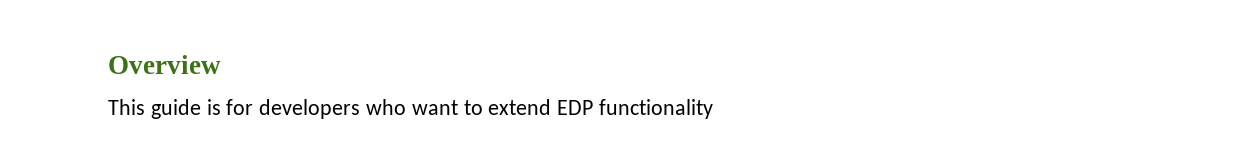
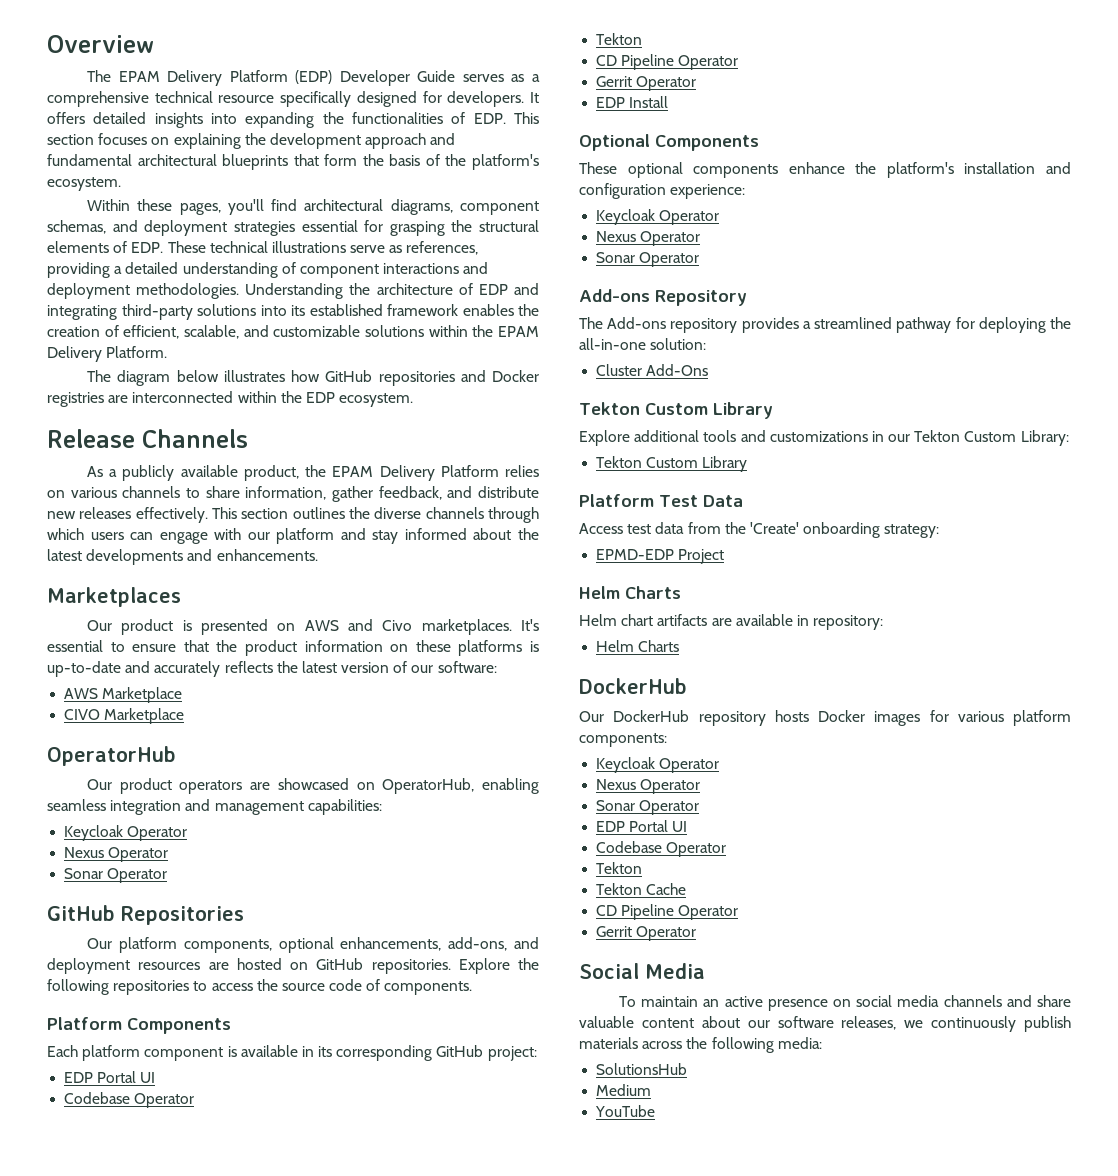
- This guide is for developers who want to extend EDP functionality
+ The EPAM Delivery Platform (EDP) Developer Guide serves as a comprehensive technical resource specifically designed for developers. It offers detailed insights into expanding the functionalities of EDP. This section focuses on explaining the development approach and fundamental architectural blueprints that form the basis of the platform's ecosystem.
+ Within these pages, you'll find architectural diagrams, component schemas, and deployment strategies essential for grasping the structural elements of EDP. These technical illustrations serve as references, providing a detailed understanding of component interactions and deployment methodologies. Understanding the architecture of EDP and integrating third-party solutions into its established framework enables the creation of efficient, scalable, and customizable solutions within the EPAM Delivery Platform.
+ The diagram below illustrates how GitHub repositories and Docker registries are interconnected within the EDP ecosystem.
+ Release Channels
+ As a publicly available product, the EPAM Delivery Platform relies on various channels to share information, gather feedback, and distribute new releases effectively. This section outlines the diverse channels through which users can engage with our platform and stay informed about the latest developments and enhancements.
+ Marketplaces
+ Our product is presented on AWS and Civo marketplaces. It's essential to ensure that the product information on these platforms is up-to-date and accurately reflects the latest version of our software:
+ AWS Marketplace
+ CIVO Marketplace
+ OperatorHub
+ Our product operators are showcased on OperatorHub, enabling seamless integration and management capabilities:
+ Keycloak Operator
+ Nexus Operator
+ Sonar Operator
+ GitHub Repositories
+ Our platform components, optional enhancements, add-ons, and deployment resources are hosted on GitHub repositories. Explore the following repositories to access the source code of components.
+ Platform Components
+ Each platform component is available in its corresponding GitHub project:
+ EDP Portal UI
+ Codebase Operator
+ Tekton
+ CD Pipeline Operator
+ Gerrit Operator
+ EDP Install
+ Optional Components
+ These optional components enhance the platform's installation and configuration experience:
+ Keycloak Operator
+ Nexus Operator
+ Sonar Operator
+ Add-ons Repository
+ The Add-ons repository provides a streamlined pathway for deploying the all-in-one solution:
+ Cluster Add-Ons
+ Tekton Custom Library
+ Explore additional tools and customizations in our Tekton Custom Library:
+ Tekton Custom Library
+ Platform Test Data
+ Access test data from the 'Create' onboarding strategy:
+ EPMD-EDP Project
+ Helm Charts
+ Helm chart artifacts are available in repository:
+ Helm Charts
+ DockerHub
+ Our DockerHub repository hosts Docker images for various platform components:
+ Keycloak Operator
+ Nexus Operator
+ Sonar Operator
+ EDP Portal UI
+ Codebase Operator
+ Tekton
+ Tekton Cache
+ CD Pipeline Operator
+ Gerrit Operator
+ Social Media
+ To maintain an active presence on social media channels and share valuable content about our software releases, we continuously publish materials across the following media:
+ SolutionsHub
+ Medium
+ YouTube

